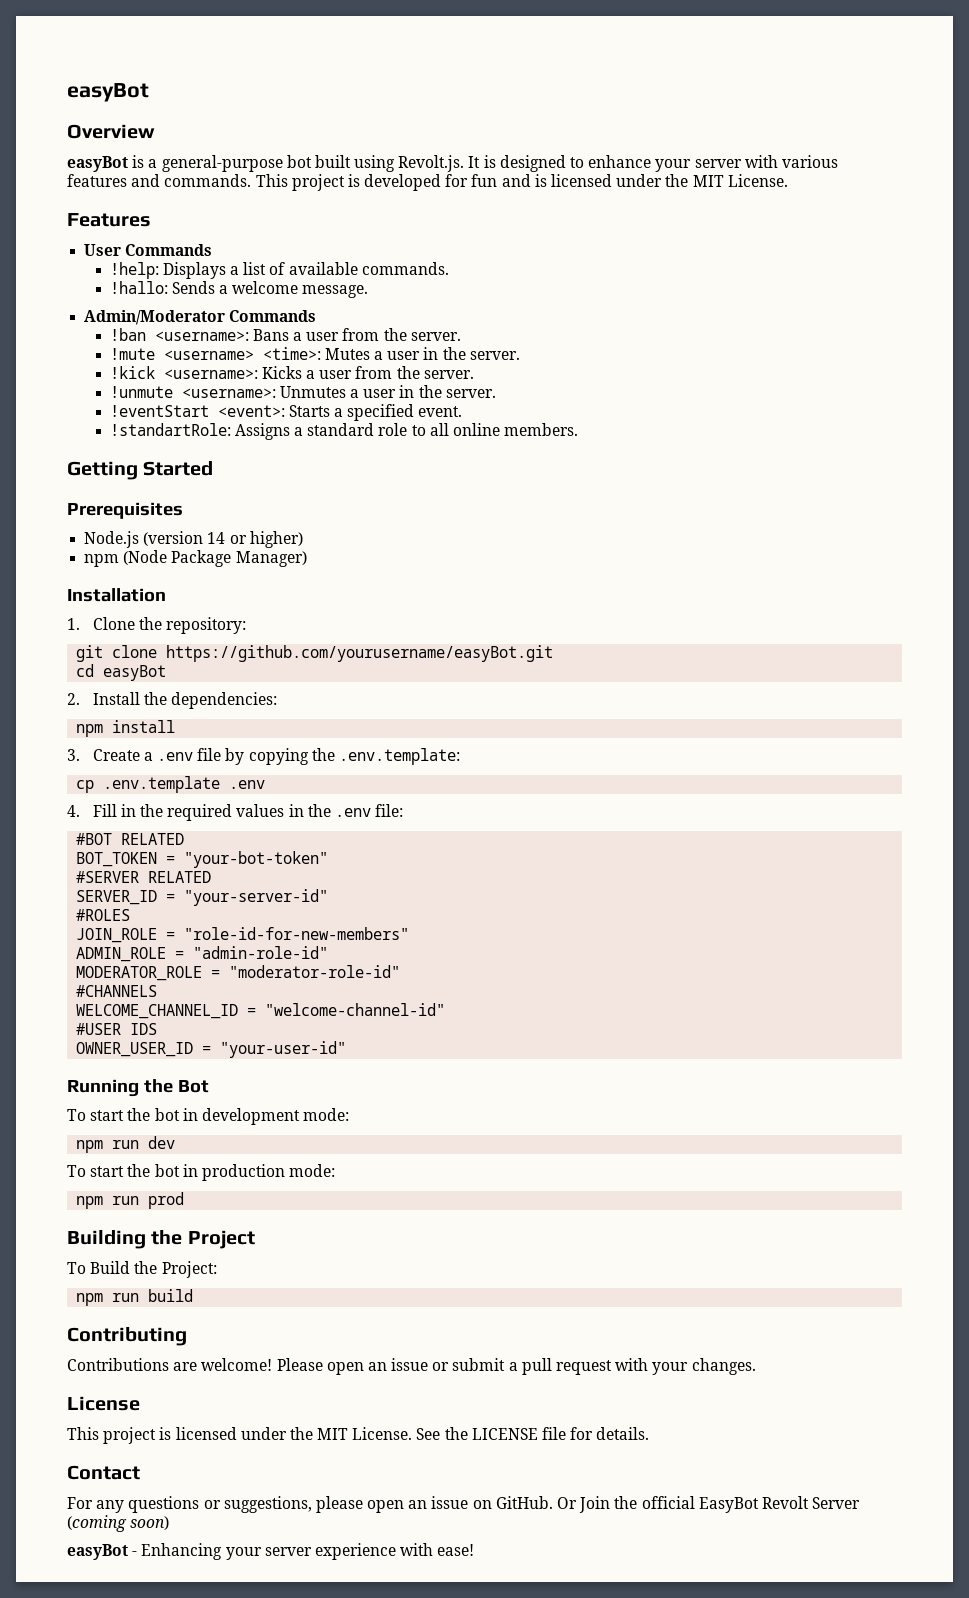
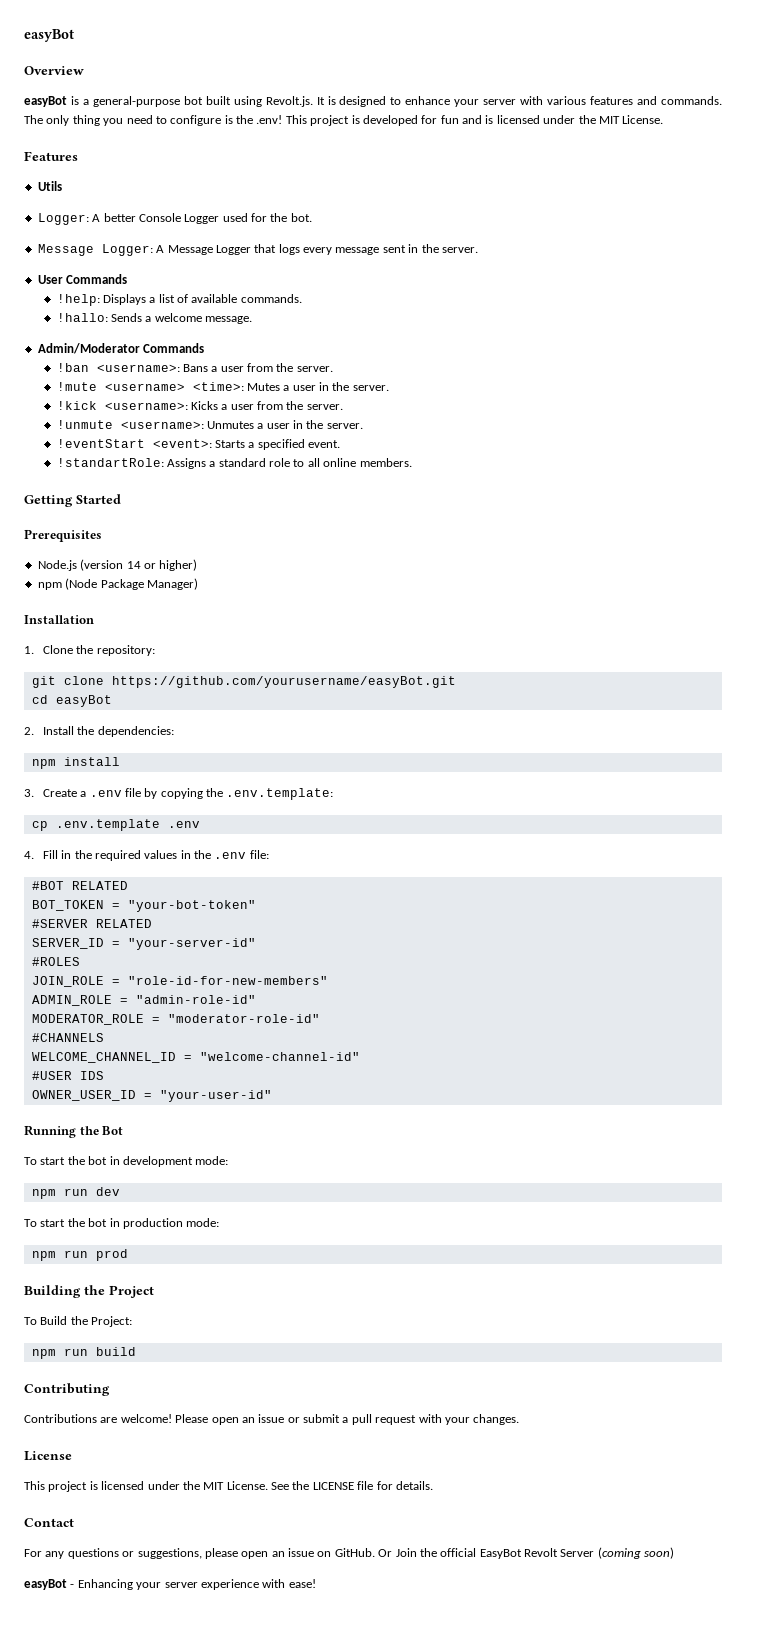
+ The only thing you need to configure is the .env!
+ Utils
+ Logger: A better Console Logger used for the bot.
+ Message Logger: A Message Logger that logs every message sent in the server.

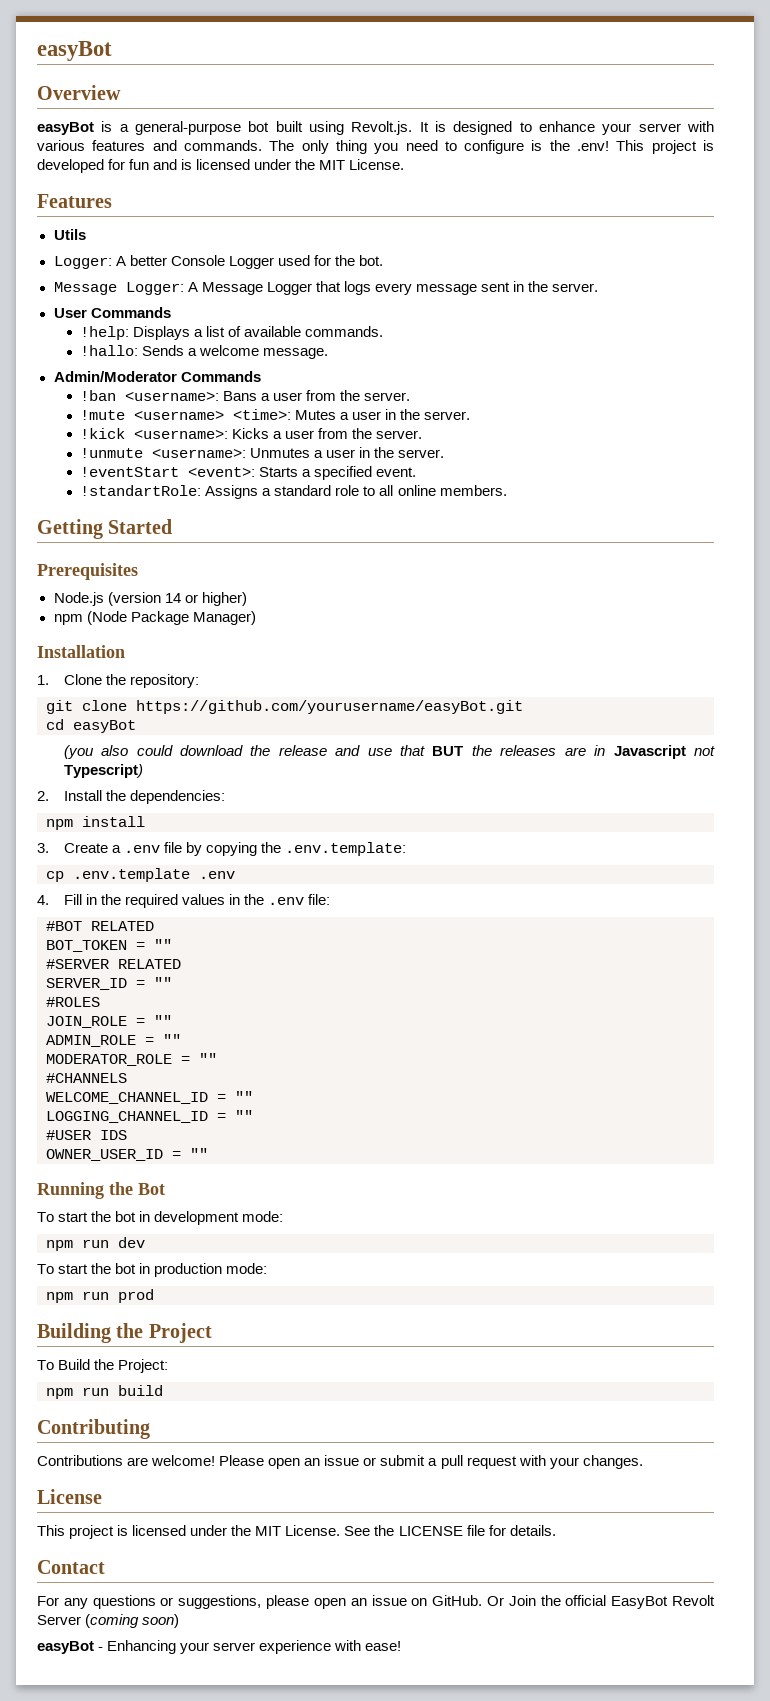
+ (you also could download the release and use that BUT the releases are in Javascript not Typescript)
- BOT_TOKEN = "your-bot-token"
+ BOT_TOKEN = ""
- SERVER_ID = "your-server-id"
+ SERVER_ID = ""
- JOIN_ROLE = "role-id-for-new-members"
+ JOIN_ROLE = ""
- ADMIN_ROLE = "admin-role-id"
+ ADMIN_ROLE = ""
- MODERATOR_ROLE = "moderator-role-id"
+ MODERATOR_ROLE = ""
- WELCOME_CHANNEL_ID = "welcome-channel-id"
+ WELCOME_CHANNEL_ID = ""
+ LOGGING_CHANNEL_ID = ""
- OWNER_USER_ID = "your-user-id"
+ OWNER_USER_ID = ""

